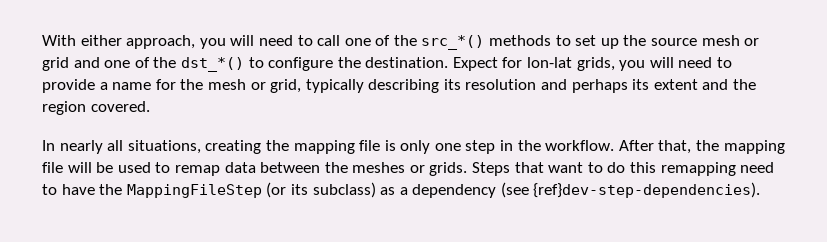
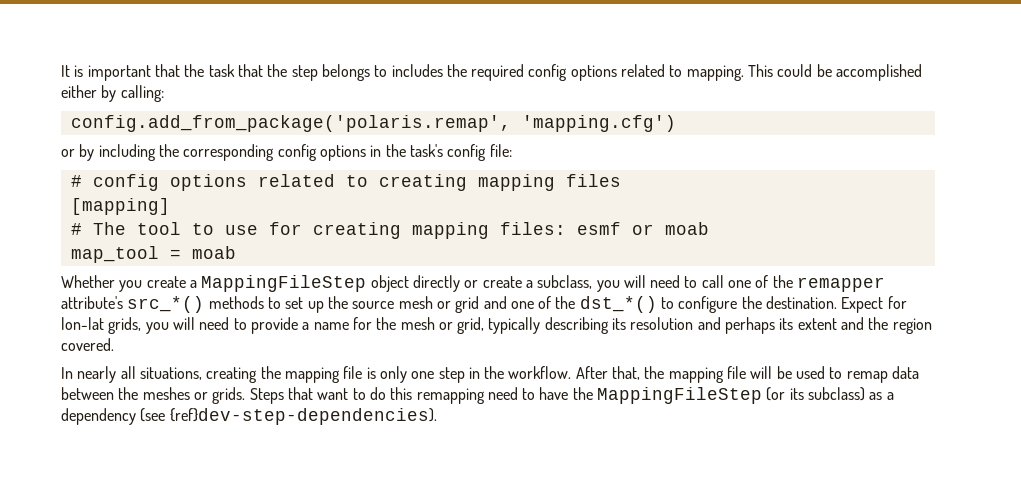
- With either approach, you will need to call one of the src_*() methods to set up the source mesh or grid and one of the dst_*() to configure the destination.
+ It is important that the task that the step belongs to includes the required config options related to mapping. This could be accomplished either by calling:
+ config.add_from_package('polaris.remap', 'mapping.cfg')
+ or by including the corresponding config options in the task's config file:
+ # config options related to creating mapping files
+ [mapping]
+ # The tool to use for creating mapping files: esmf or moab
+ map_tool = moab
+ Whether you create a MappingFileStep object directly or create a subclass, you will need to call one of the remapper attribute's src_*() methods to set up the source mesh or grid and one of the dst_*() to configure the destination.

